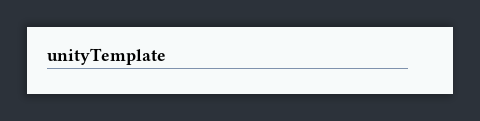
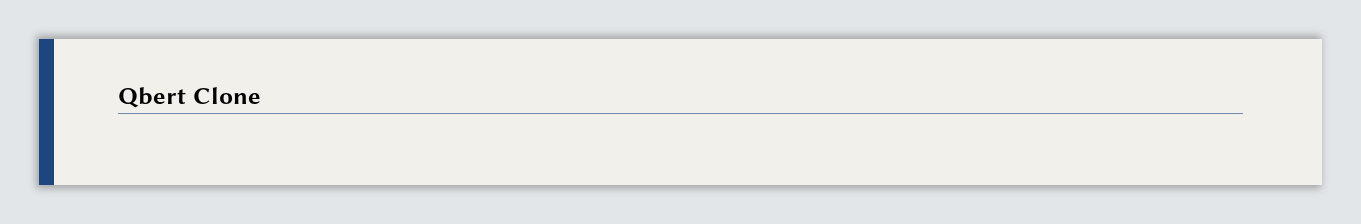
- unityTemplate
+ Qbert Clone

